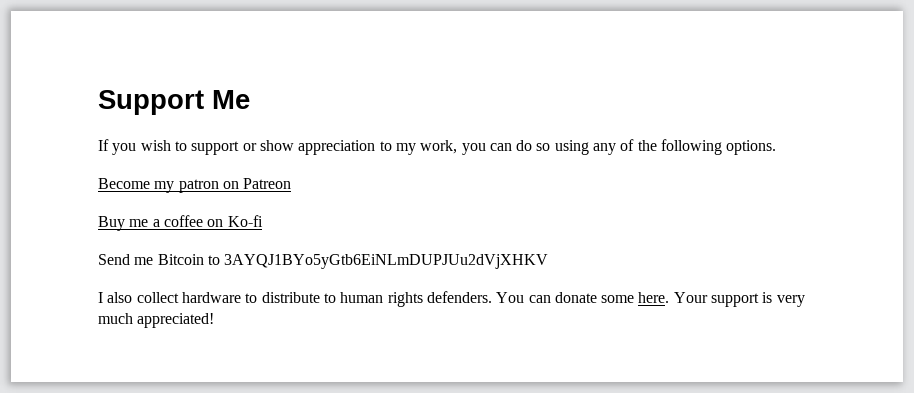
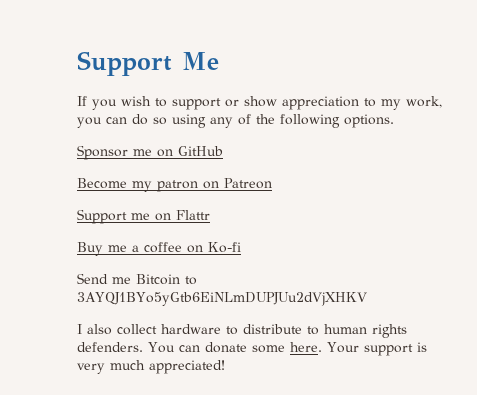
+ Sponsor me on GitHub
+ Support me on Flattr

